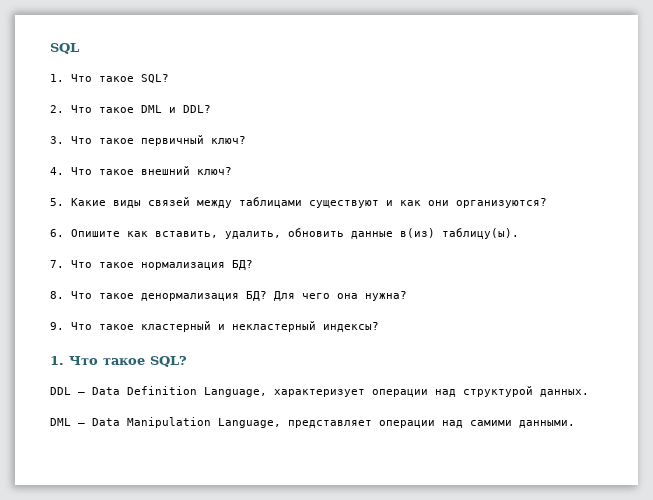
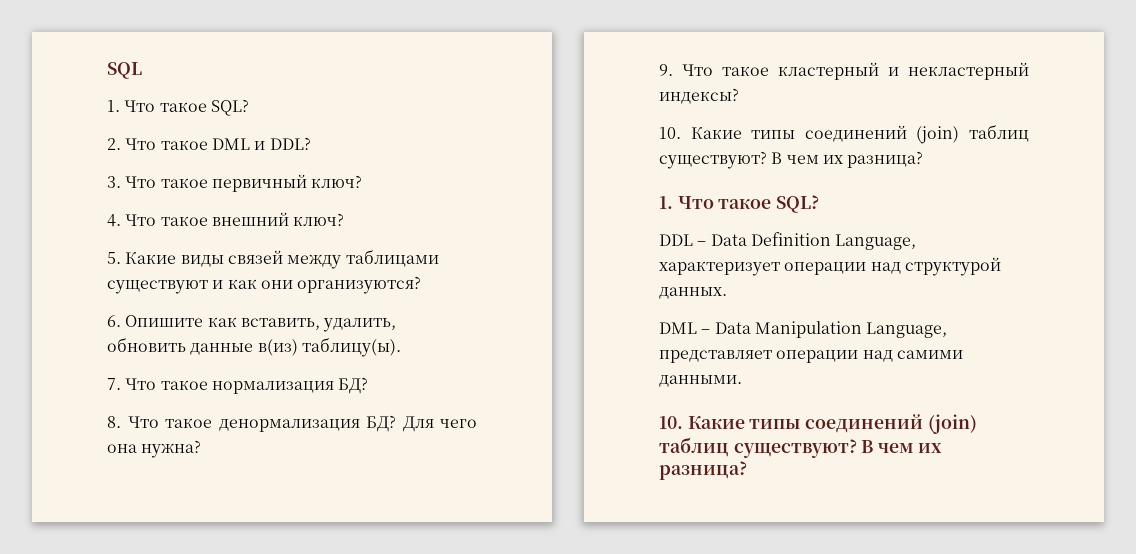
  9. Что такое кластерный и некластерный индексы?
+ 10. Какие типы соединений (join) таблиц существуют? В чем их разница?
  DML – Data Manipulation Language, представляет операции над самими данными.
+ 10. Какие типы соединений (join) таблиц существуют? В чем их разница?

